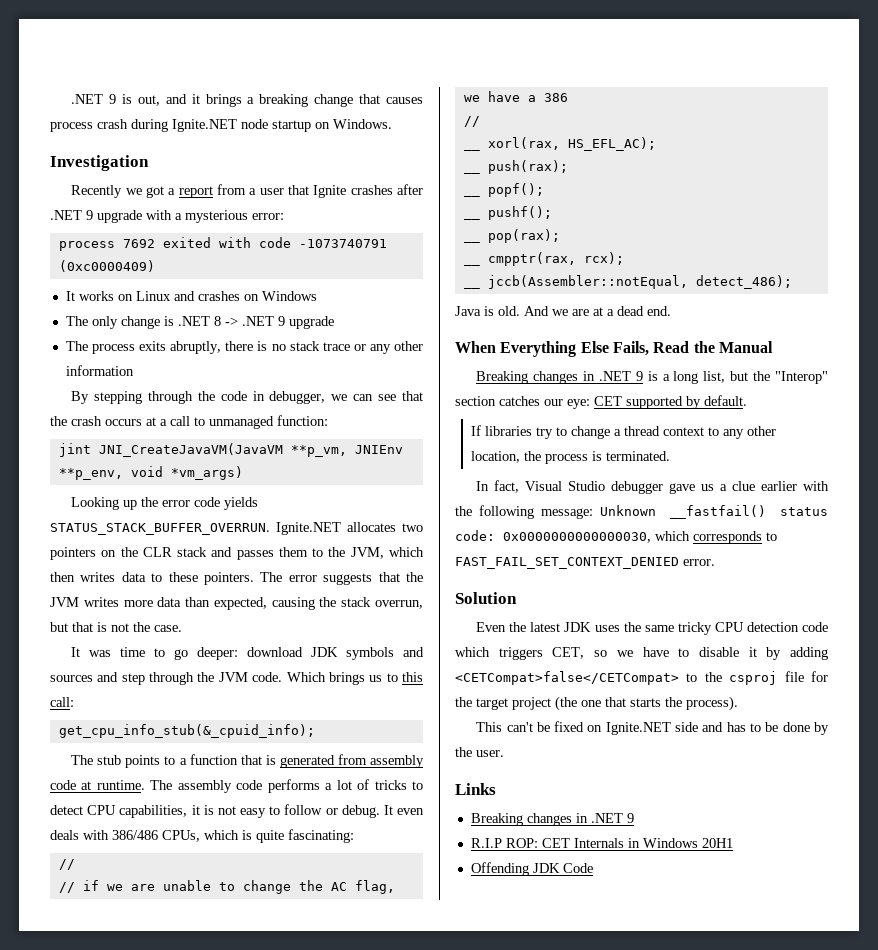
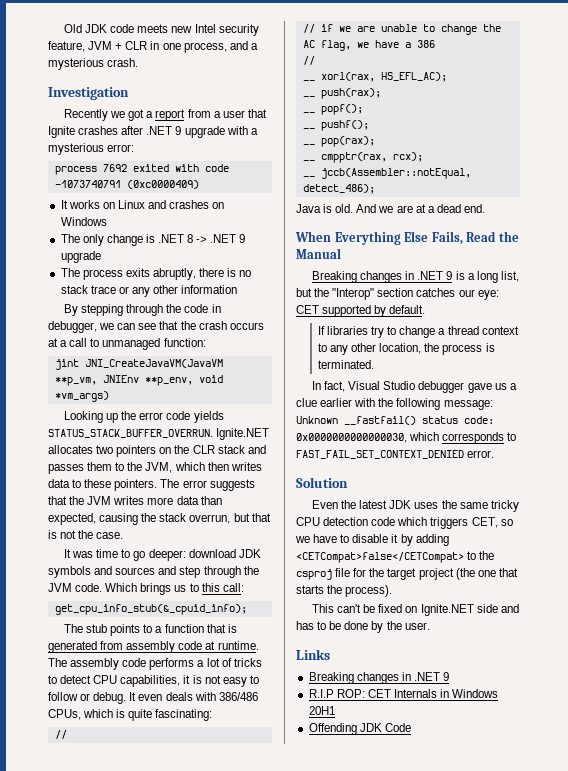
- .NET 9 is out, and it brings a breaking change that causes process crash during Ignite.NET node startup on Windows.
+ Old JDK code meets new Intel security feature, JVM + CLR in one process, and a mysterious crash.

